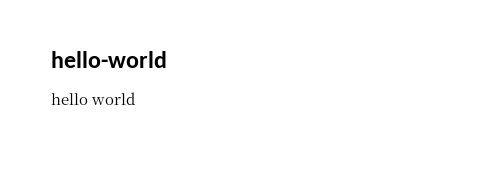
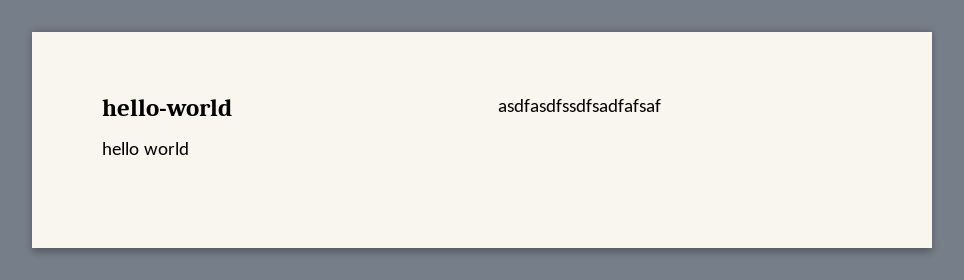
+ asdfasdfssdfsadfafsaf

